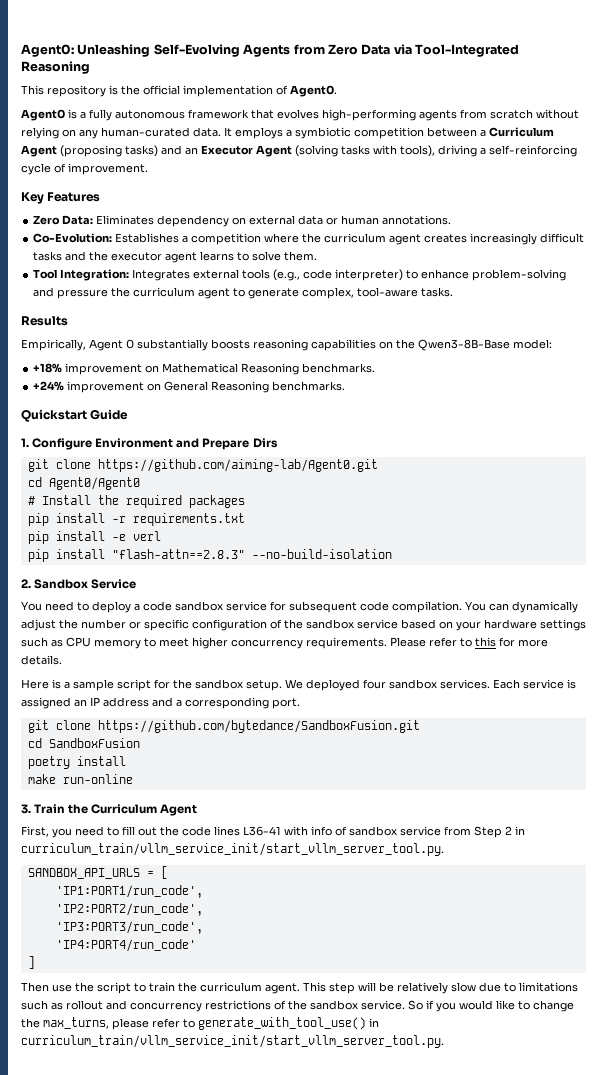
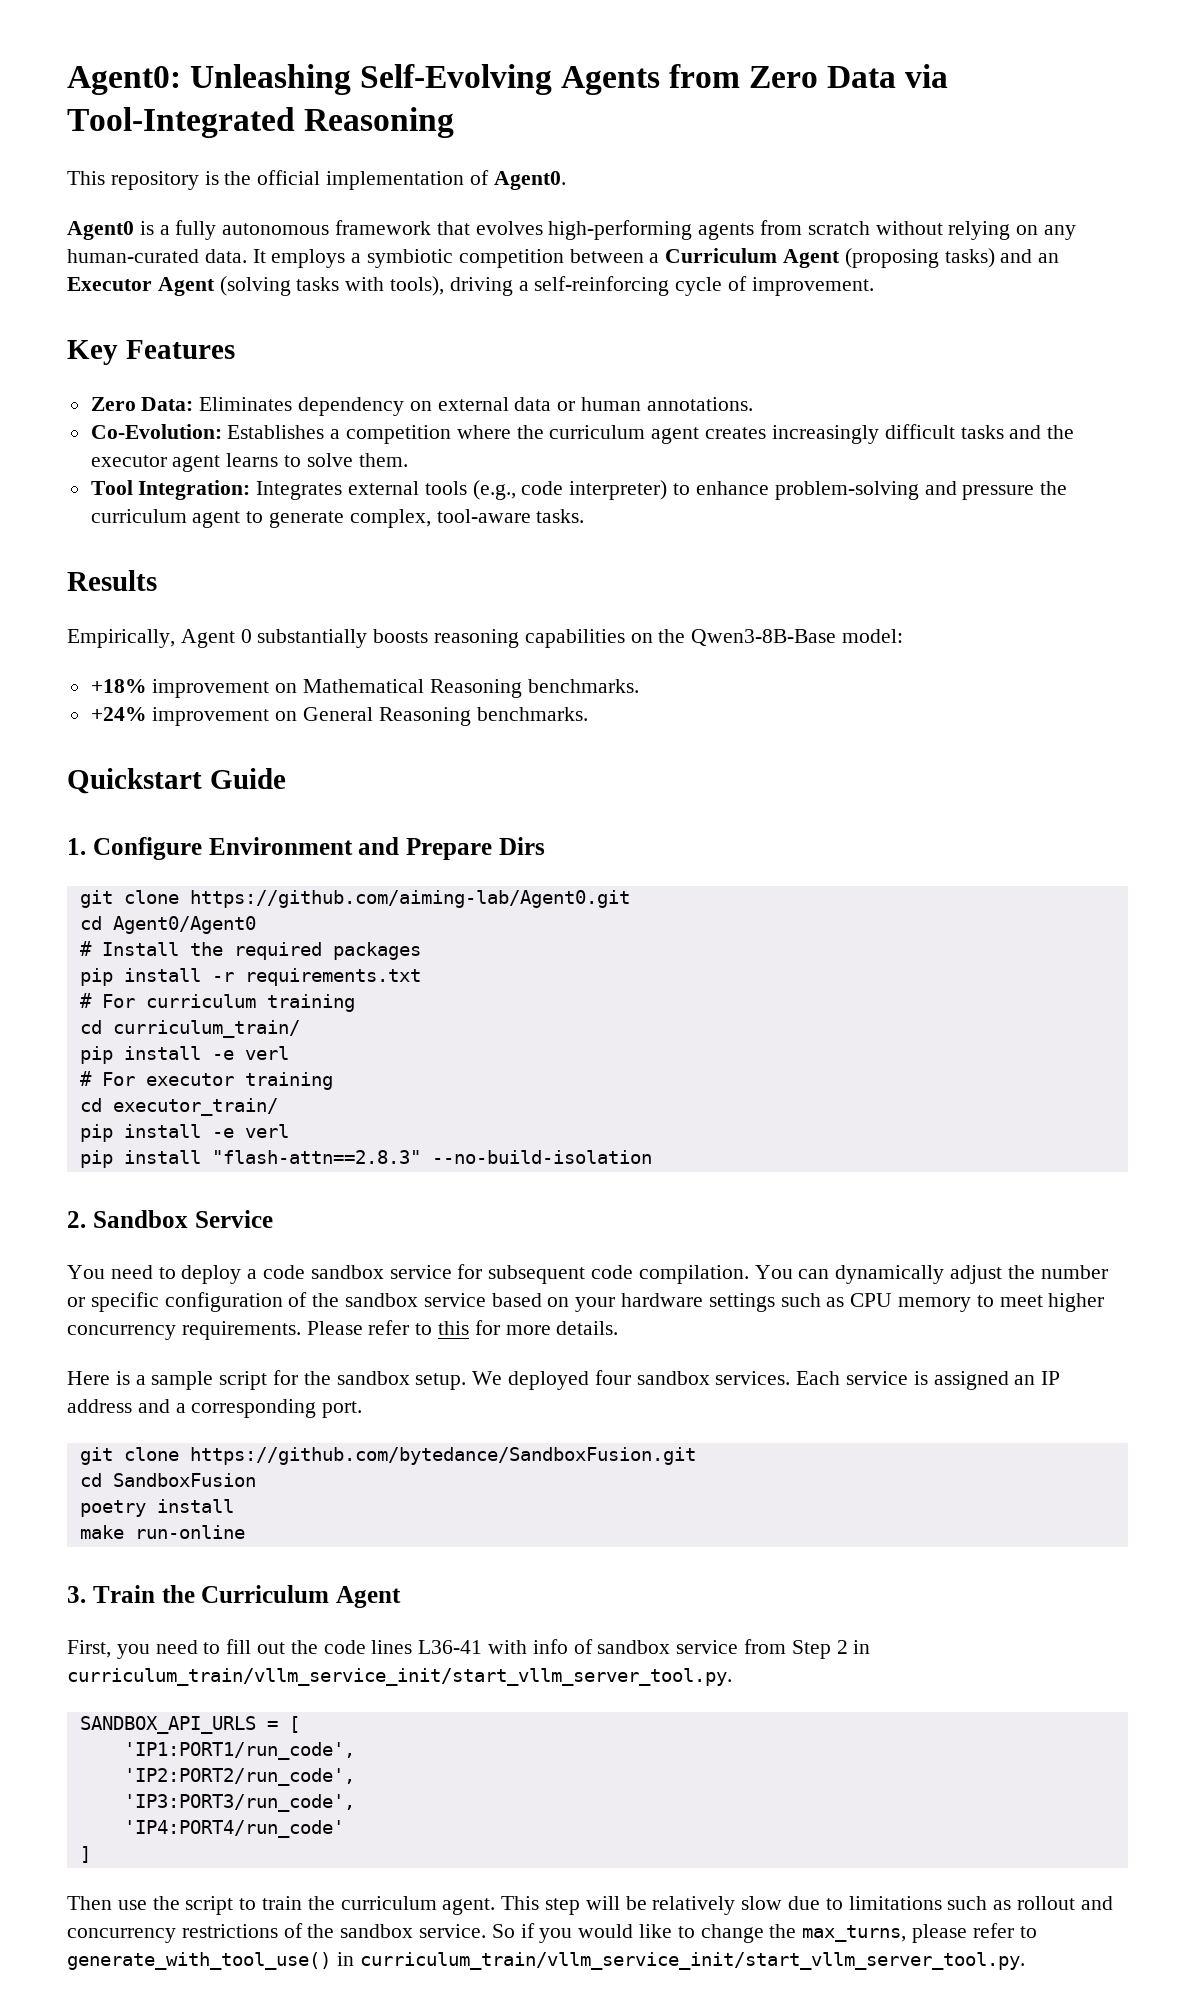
+ # For curriculum training
+ cd curriculum_train/
+ pip install -e verl
+ # For executor training
+ cd executor_train/

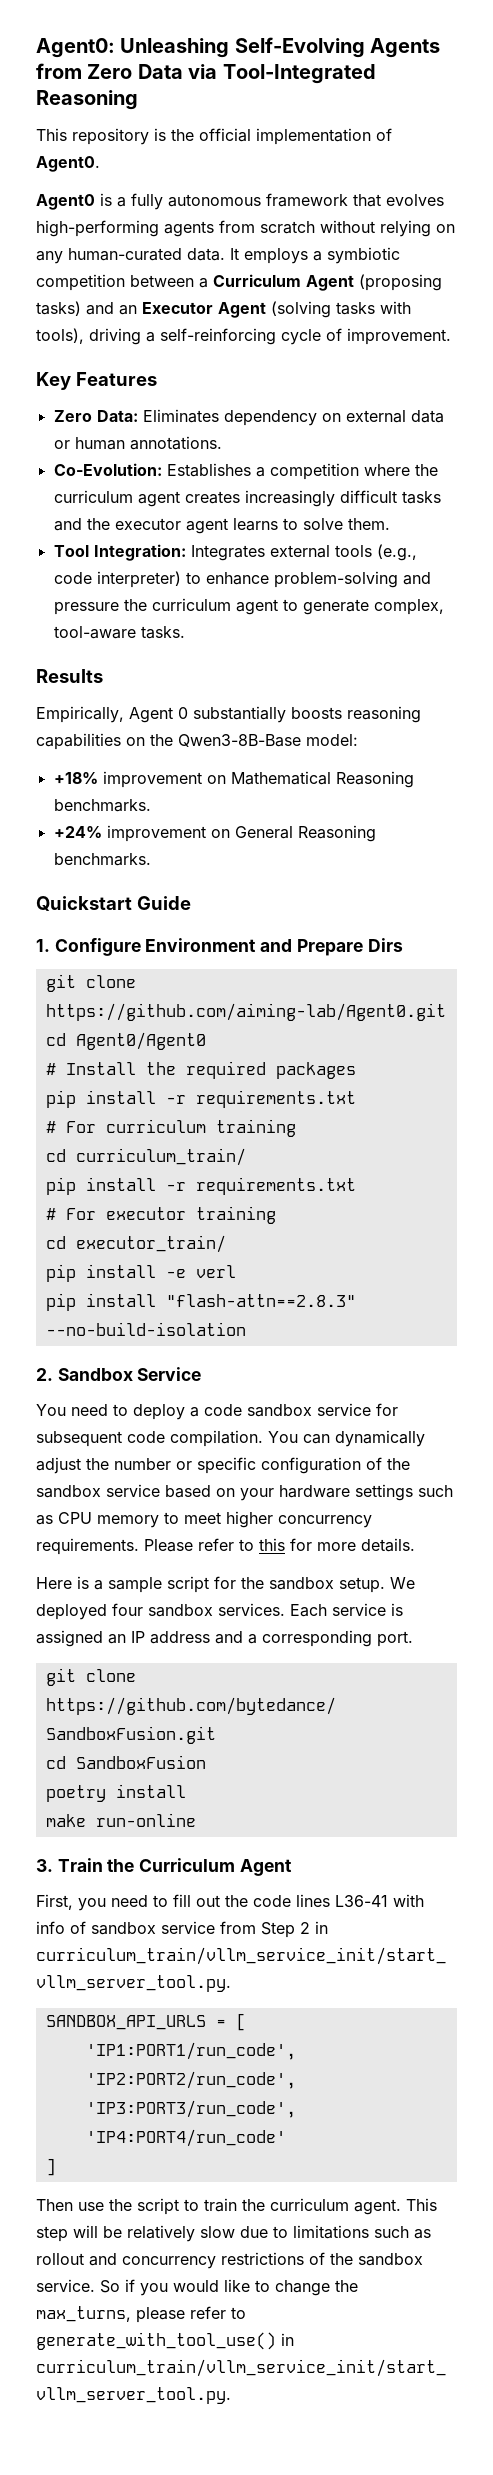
  cd curriculum_train/
- pip install -e verl
+ pip install -r requirements.txt

